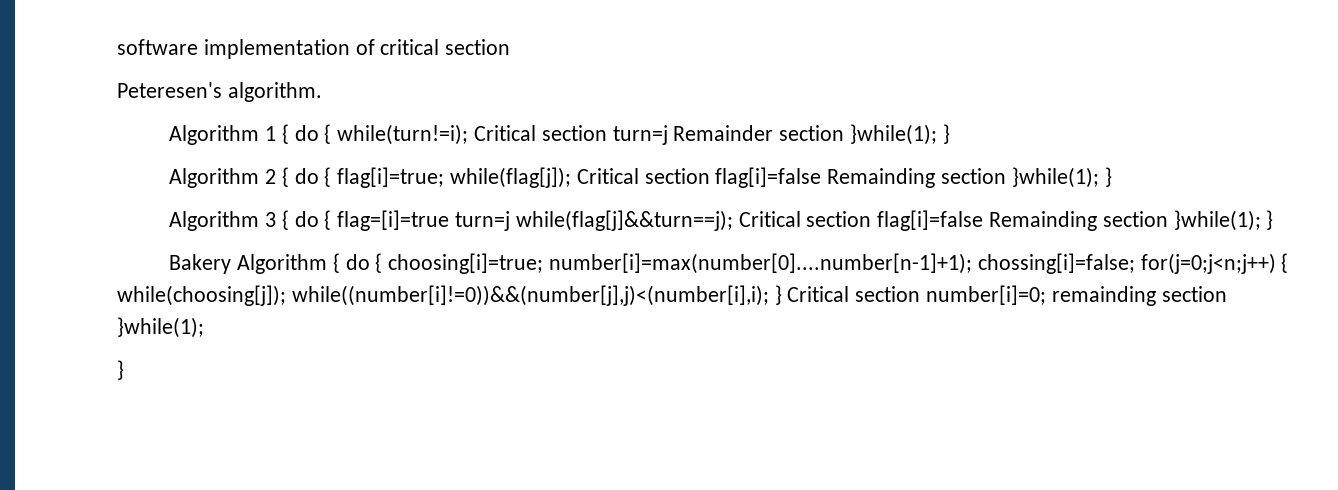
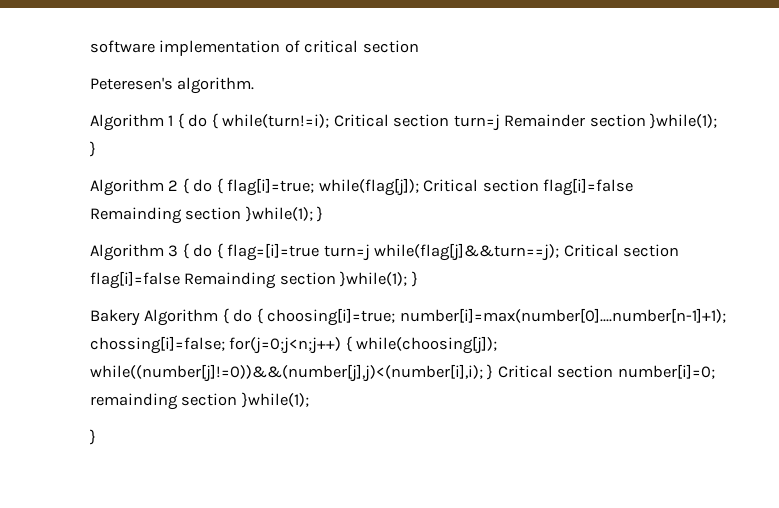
- Bakery Algorithm { do { choosing[i]=true; number[i]=max(number[0]....number[n-1]+1); chossing[i]=false; for(j=0;j<n;j++) { while(choosing[j]); while((number[i]!=0))&&(number[j],j)<(number[i],i); } Critical section number[i]=0; remainding section }while(1);
+ Bakery Algorithm { do { choosing[i]=true; number[i]=max(number[0]....number[n-1]+1); chossing[i]=false; for(j=0;j<n;j++) { while(choosing[j]); while((number[j]!=0))&&(number[j],j)<(number[i],i); } Critical section number[i]=0; remainding section }while(1);

